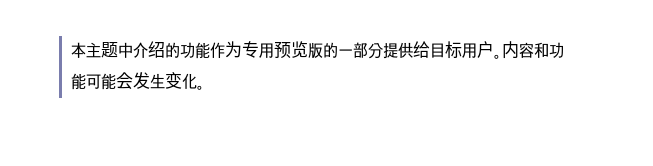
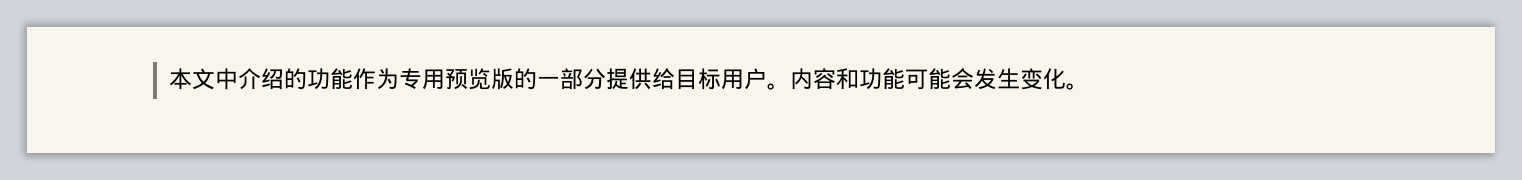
- 本主题中介绍的功能作为专用预览版的一部分提供给目标用户。
+ 本文中介绍的功能作为专用预览版的一部分提供给目标用户。

